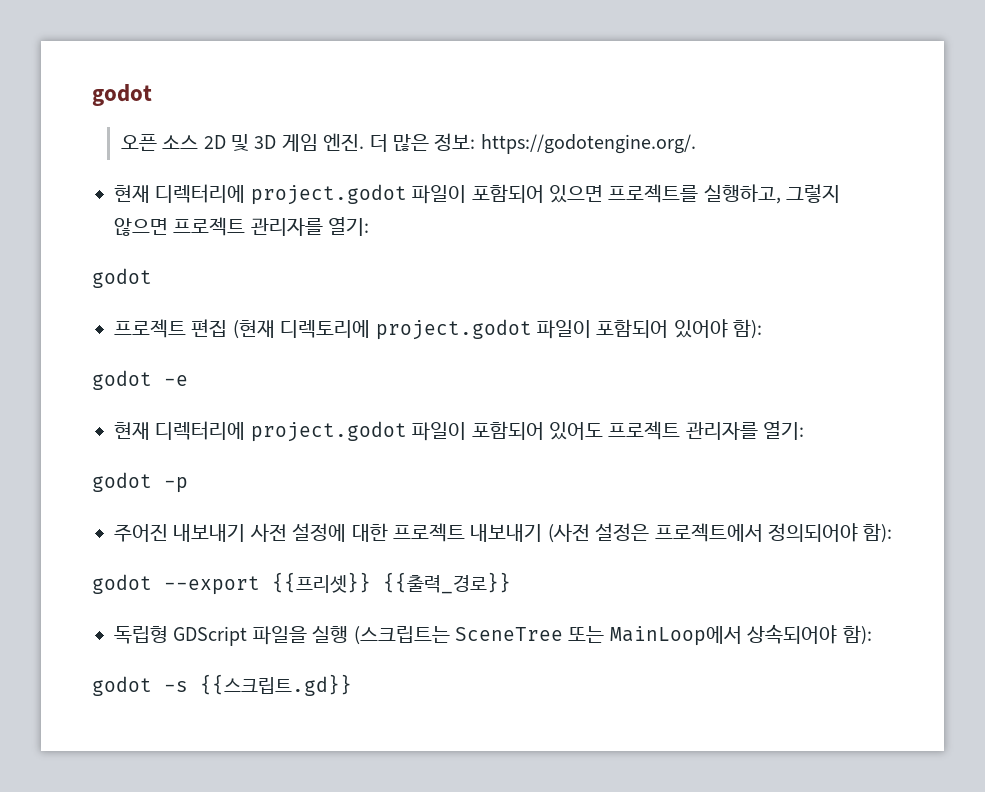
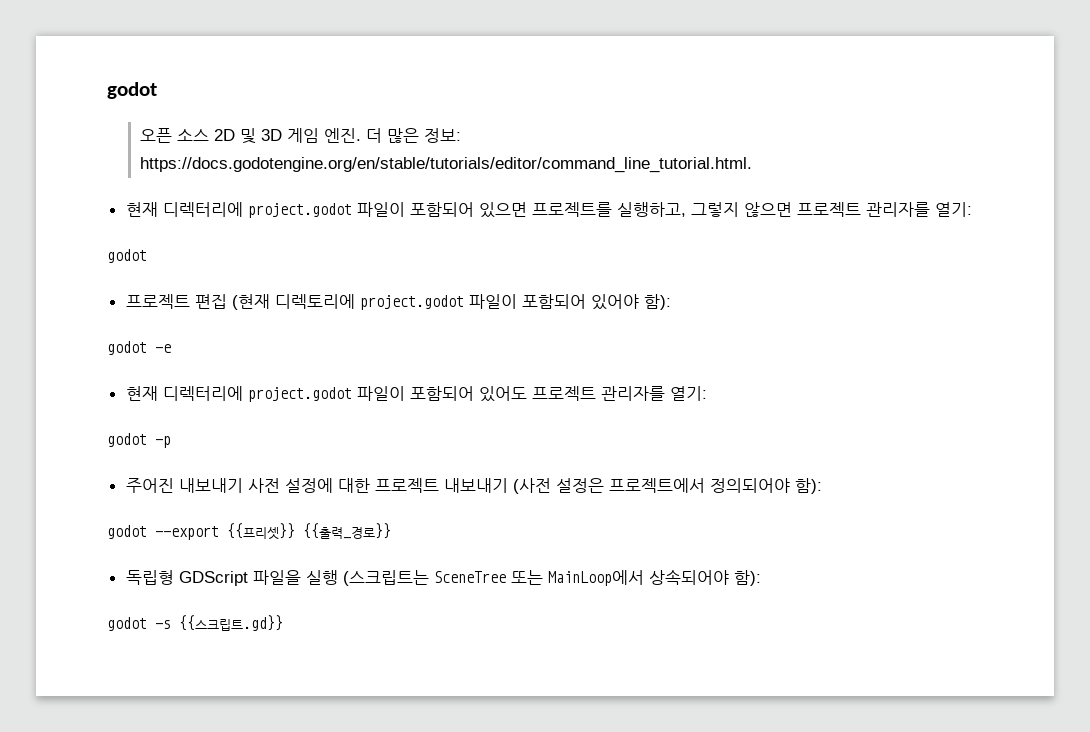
- 더 많은 정보: https://godotengine.org/.
+ 더 많은 정보: https://docs.godotengine.org/en/stable/tutorials/editor/command_line_tutorial.html.

